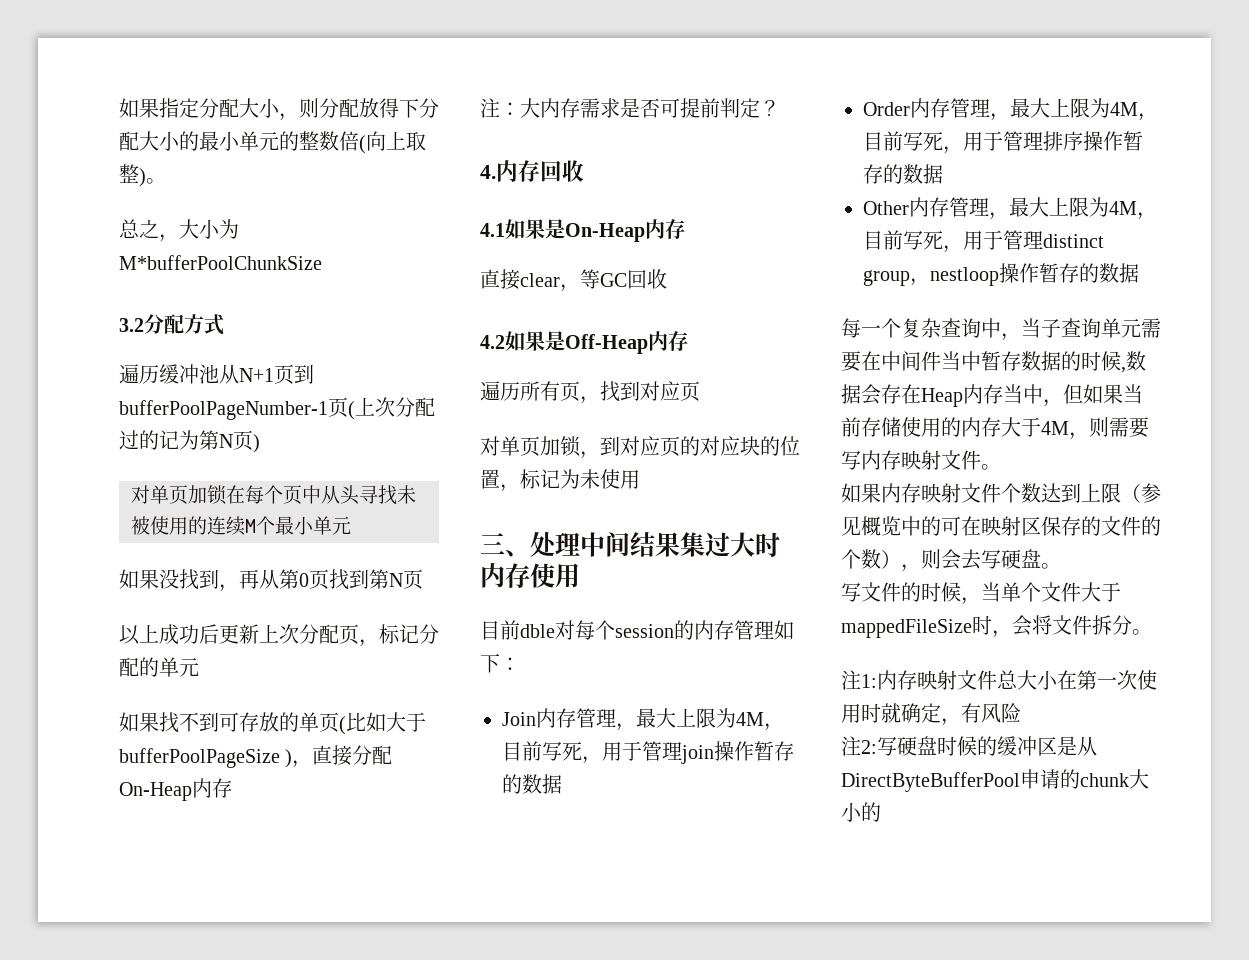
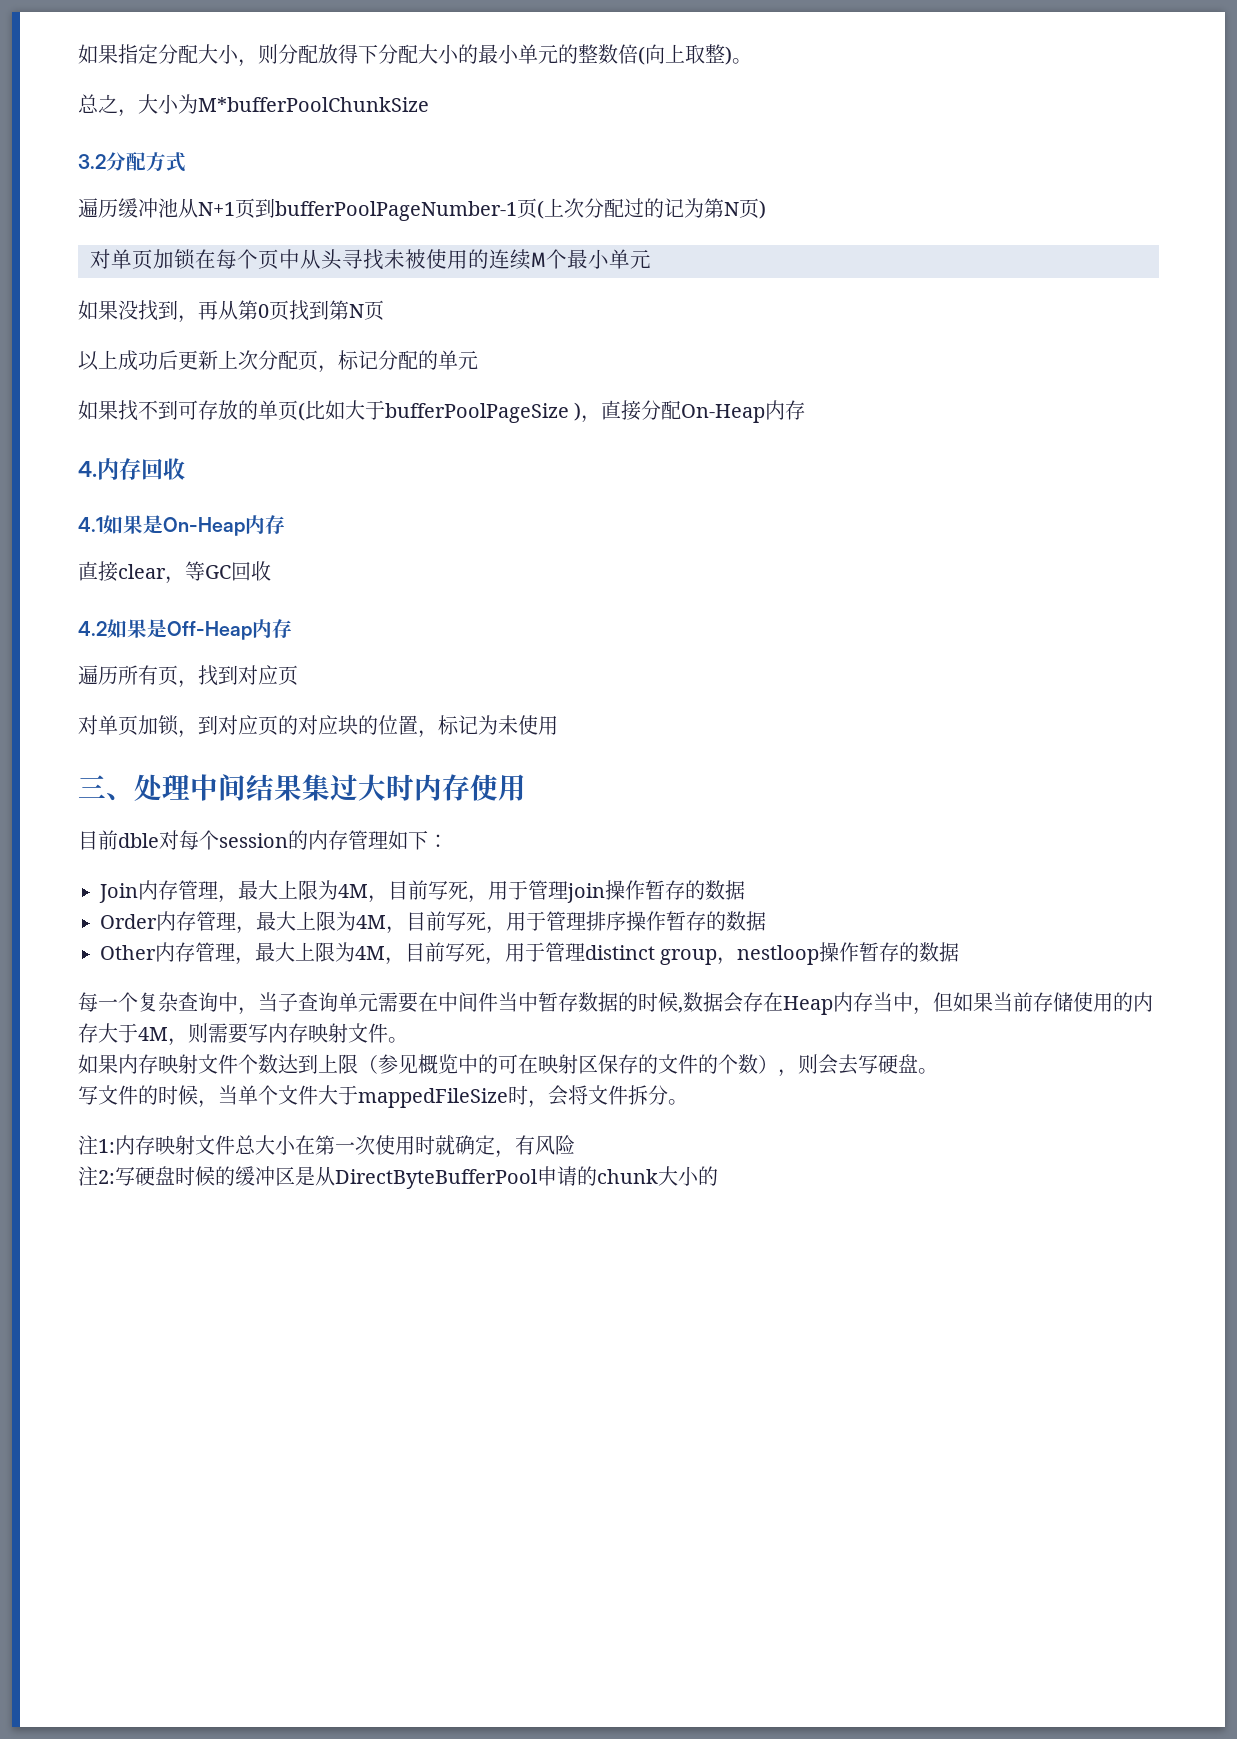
- 注：大内存需求是否可提前判定？

